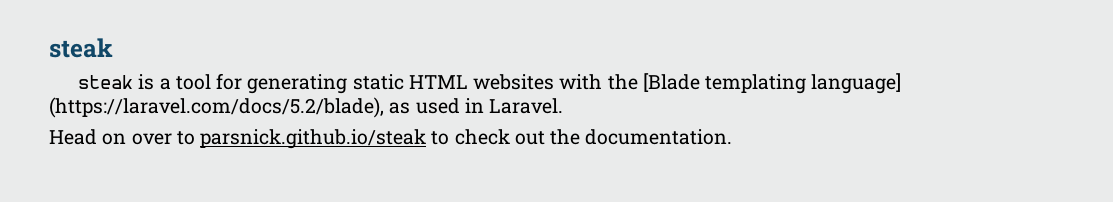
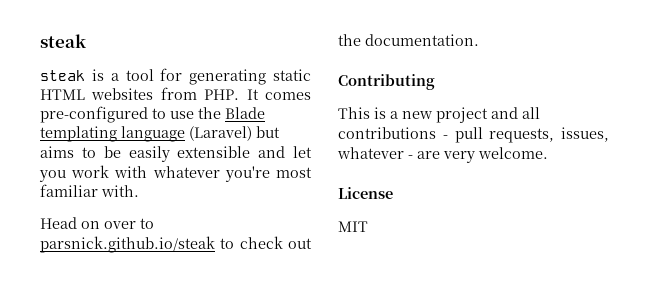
- steak is a tool for generating static HTML websites with the [Blade templating language] (https://laravel.com/docs/5.2/blade), as used in Laravel.
+ steak is a tool for generating static HTML websites from PHP. It comes pre-configured to use the Blade templating language (Laravel) but aims to be easily extensible and let you work with whatever you're most familiar with.
+ Contributing
+ This is a new project and all contributions - pull requests, issues, whatever - are very welcome.
+ License
+ MIT

